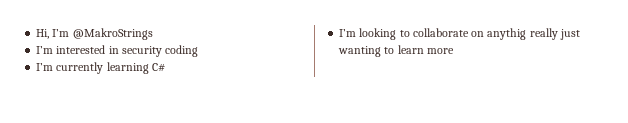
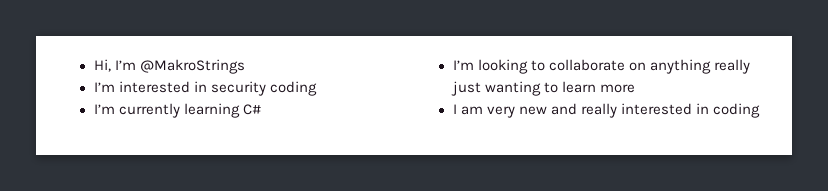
- I’m looking to collaborate on anythig really just wanting to learn more
+ I’m looking to collaborate on anything really just wanting to learn more
+ I am very new and really interested in coding

